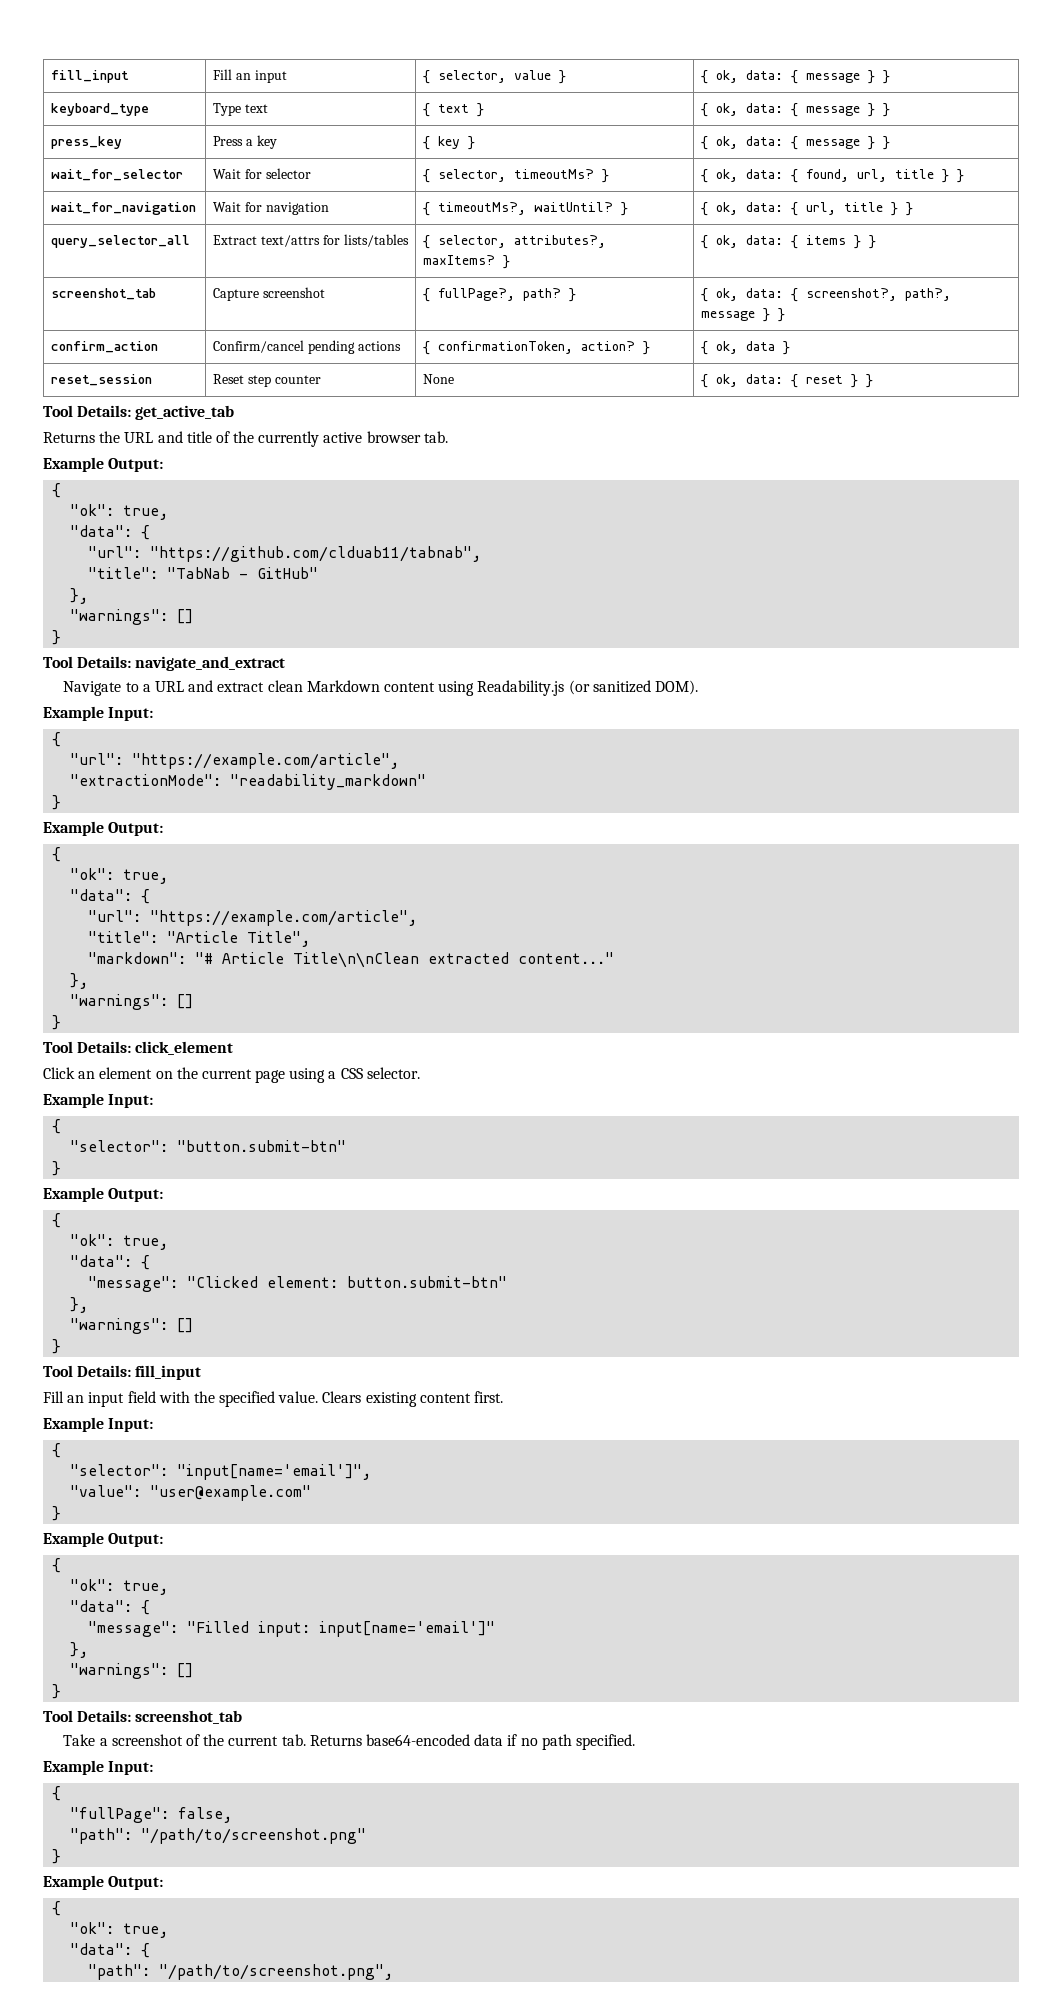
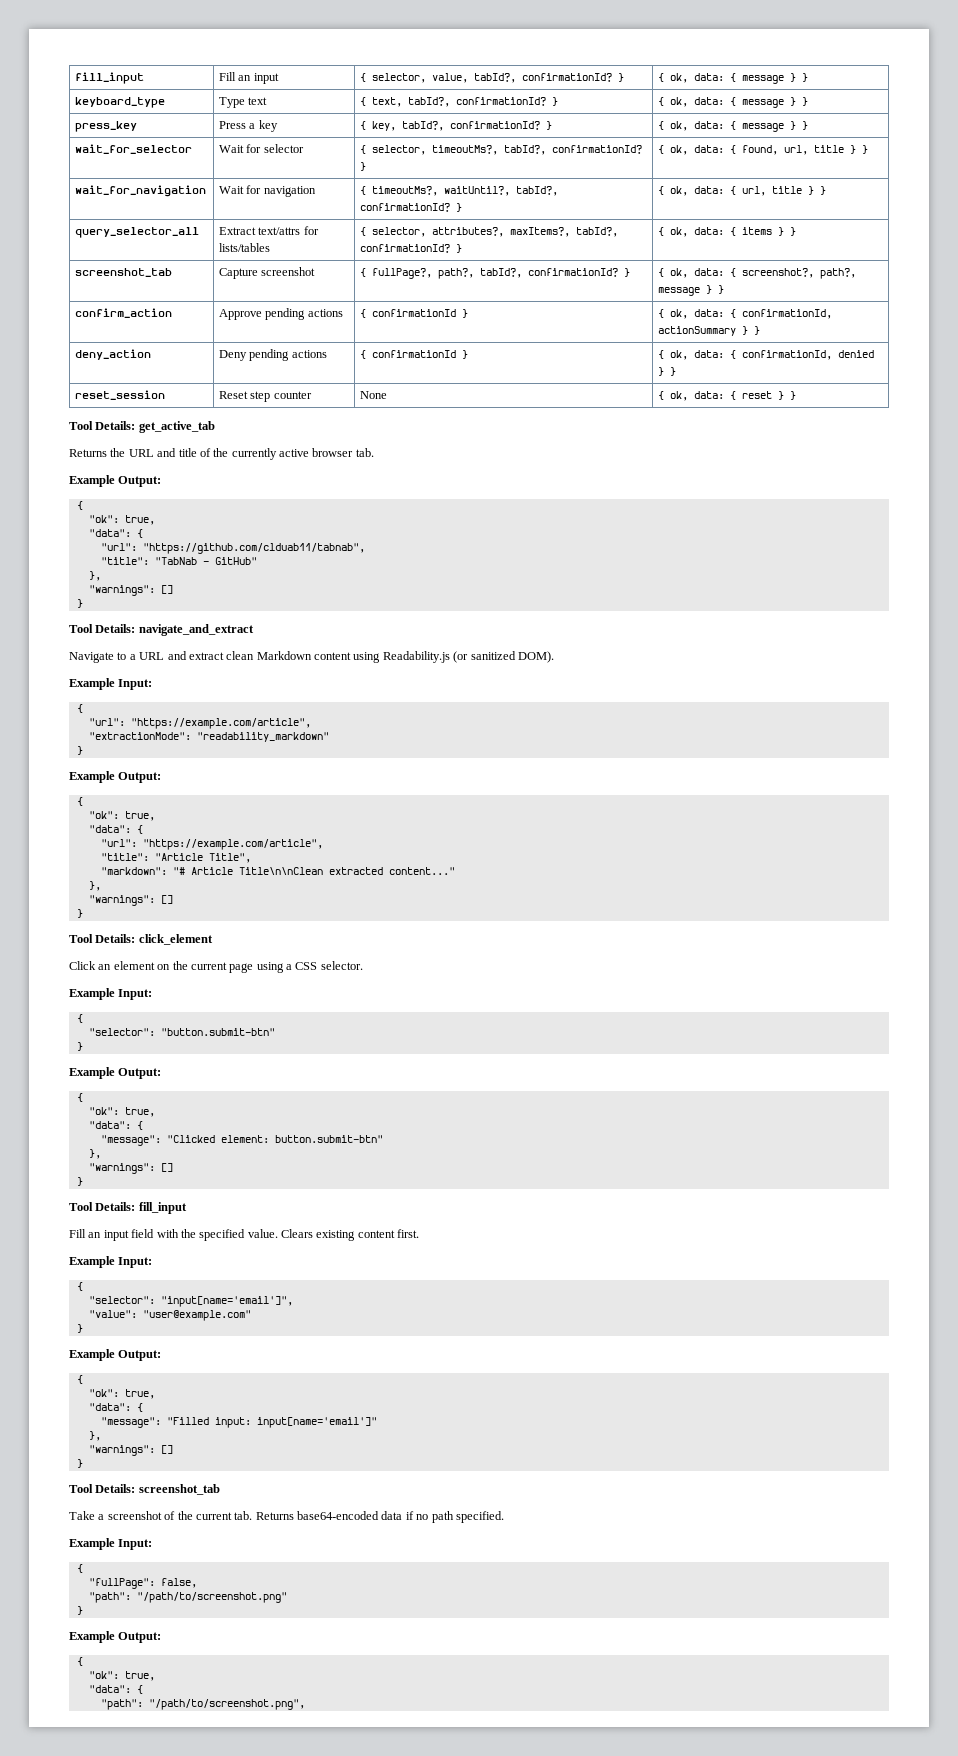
- fill_input | Fill an input | { selector, value } | { ok, data: { message } }
+ fill_input | Fill an input | { selector, value, tabId?, confirmationId? } | { ok, data: { message } }
- keyboard_type | Type text | { text } | { ok, data: { message } }
+ keyboard_type | Type text | { text, tabId?, confirmationId? } | { ok, data: { message } }
- press_key | Press a key | { key } | { ok, data: { message } }
+ press_key | Press a key | { key, tabId?, confirmationId? } | { ok, data: { message } }
- wait_for_selector | Wait for selector | { selector, timeoutMs? } | { ok, data: { found, url, title } }
+ wait_for_selector | Wait for selector | { selector, timeoutMs?, tabId?, confirmationId? } | { ok, data: { found, url, title } }
- wait_for_navigation | Wait for navigation | { timeoutMs?, waitUntil? } | { ok, data: { url, title } }
+ wait_for_navigation | Wait for navigation | { timeoutMs?, waitUntil?, tabId?, confirmationId? } | { ok, data: { url, title } }
- query_selector_all | Extract text/attrs for lists/tables | { selector, attributes?, maxItems? } | { ok, data: { items } }
+ query_selector_all | Extract text/attrs for lists/tables | { selector, attributes?, maxItems?, tabId?, confirmationId? } | { ok, data: { items } }
- screenshot_tab | Capture screenshot | { fullPage?, path? } | { ok, data: { screenshot?, path?, message } }
+ screenshot_tab | Capture screenshot | { fullPage?, path?, tabId?, confirmationId? } | { ok, data: { screenshot?, path?, message } }
- confirm_action | Confirm/cancel pending actions | { confirmationToken, action? } | { ok, data }
+ confirm_action | Approve pending actions | { confirmationId } | { ok, data: { confirmationId, actionSummary } }
+ deny_action | Deny pending actions | { confirmationId } | { ok, data: { confirmationId, denied } }

